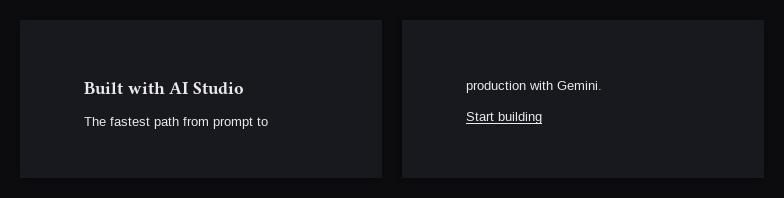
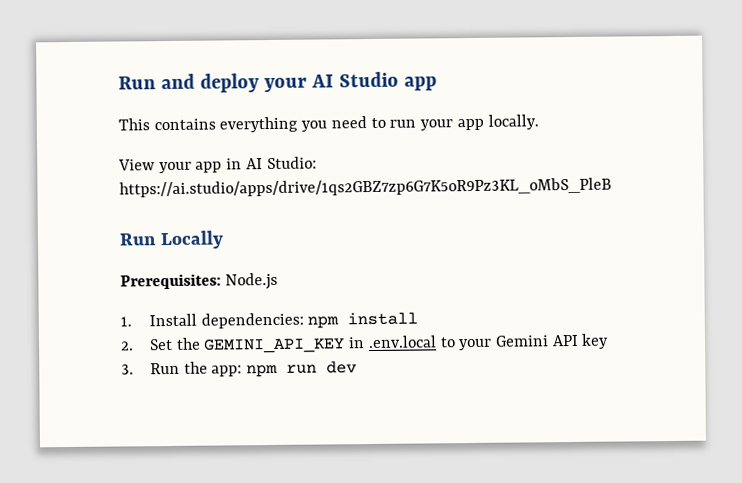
- Built with AI Studio
- The fastest path from prompt to production with Gemini.
- Start building
+ Run and deploy your AI Studio app
+ This contains everything you need to run your app locally.
+ View your app in AI Studio: https://ai.studio/apps/drive/1qs2GBZ7zp6G7K5oR9Pz3KL_oMbS_PleB
+ Run Locally
+ Prerequisites: Node.js
+ 1. Install dependencies: npm install
+ 2. Set the GEMINI_API_KEY in .env.local to your Gemini API key
+ 3. Run the app: npm run dev

